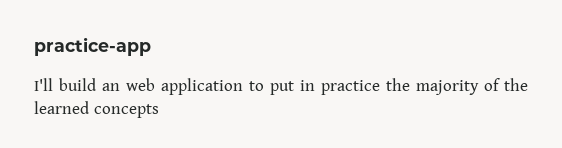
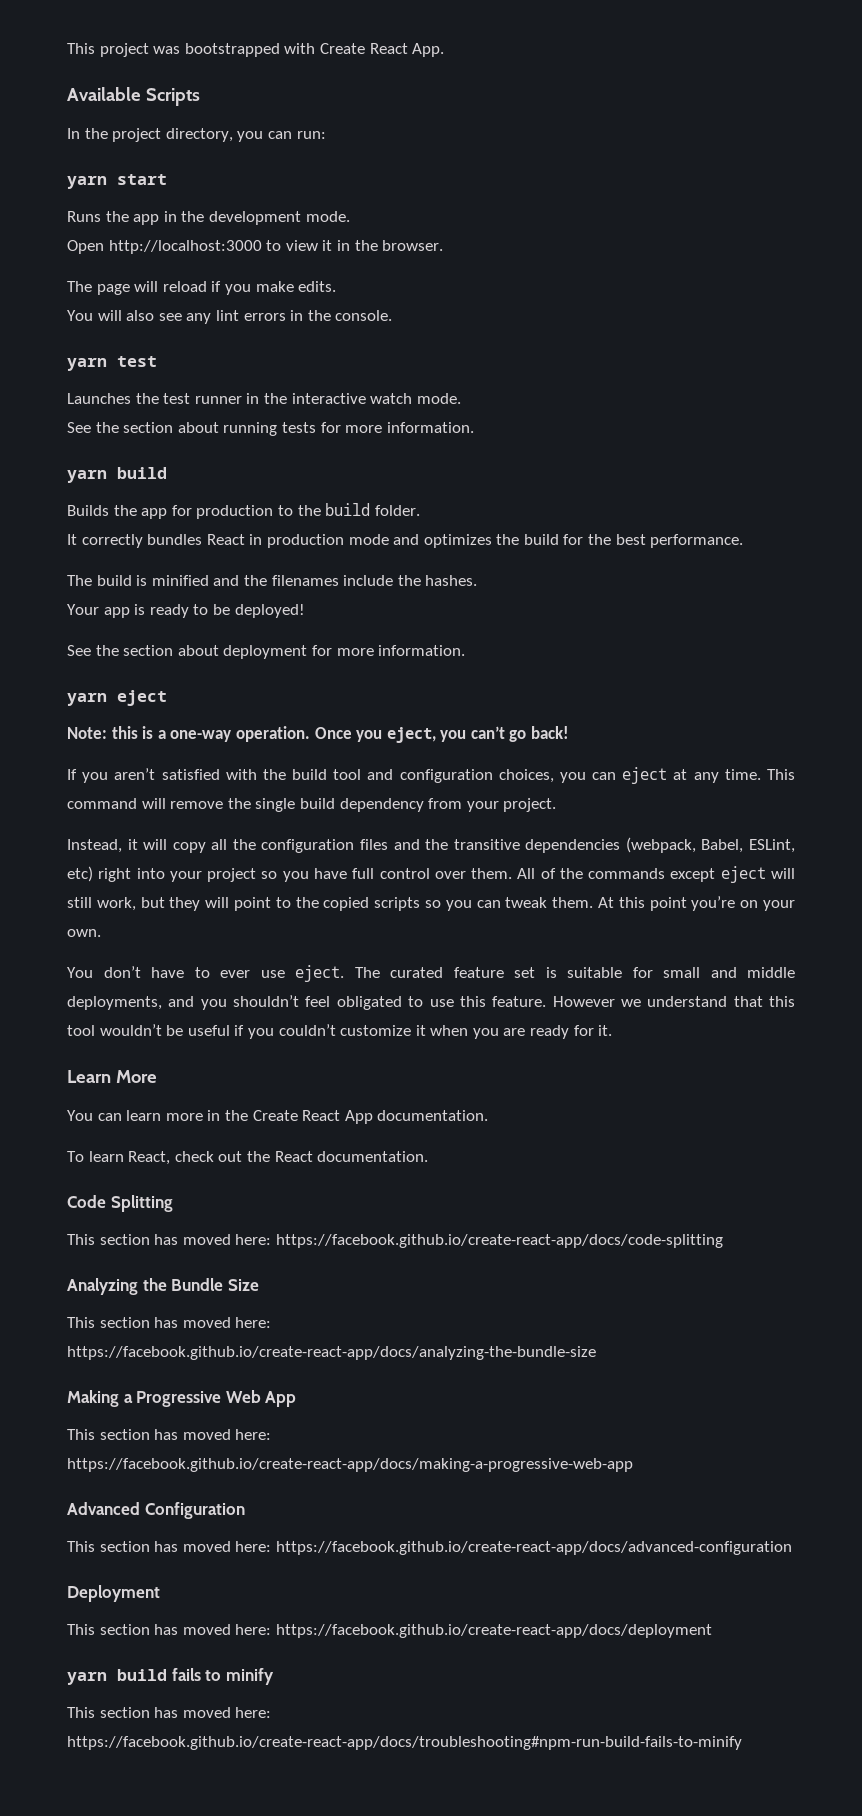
- practice-app
- I'll build an web application to put in practice the majority of the learned concepts
+ This project was bootstrapped with Create React App.
+ Available Scripts
+ In the project directory, you can run:
+ yarn start
+ Runs the app in the development mode.
+ Open http://localhost:3000 to view it in the browser.
+ The page will reload if you make edits.
+ You will also see any lint errors in the console.
+ yarn test
+ Launches the test runner in the interactive watch mode.
+ See the section about running tests for more information.
+ yarn build
+ Builds the app for production to the build folder.
+ It correctly bundles React in production mode and optimizes the build for the best performance.
+ The build is minified and the filenames include the hashes.
+ Your app is ready to be deployed!
+ See the section about deployment for more information.
+ yarn eject
+ Note: this is a one-way operation. Once you eject, you can’t go back!
+ If you aren’t satisfied with the build tool and configuration choices, you can eject at any time. This command will remove the single build dependency from your project.
+ Instead, it will copy all the configuration files and the transitive dependencies (webpack, Babel, ESLint, etc) right into your project so you have full control over them. All of the commands except eject will still work, but they will point to the copied scripts so you can tweak them. At this point you’re on your own.
+ You don’t have to ever use eject. The curated feature set is suitable for small and middle deployments, and you shouldn’t feel obligated to use this feature. However we understand that this tool wouldn’t be useful if you couldn’t customize it when you are ready for it.
+ Learn More
+ You can learn more in the Create React App documentation.
+ To learn React, check out the React documentation.
+ Code Splitting
+ This section has moved here: https://facebook.github.io/create-react-app/docs/code-splitting
+ Analyzing the Bundle Size
+ This section has moved here: https://facebook.github.io/create-react-app/docs/analyzing-the-bundle-size
+ Making a Progressive Web App
+ This section has moved here: https://facebook.github.io/create-react-app/docs/making-a-progressive-web-app
+ Advanced Configuration
+ This section has moved here: https://facebook.github.io/create-react-app/docs/advanced-configuration
+ Deployment
+ This section has moved here: https://facebook.github.io/create-react-app/docs/deployment
+ yarn build fails to minify
+ This section has moved here: https://facebook.github.io/create-react-app/docs/troubleshooting#npm-run-build-fails-to-minify

